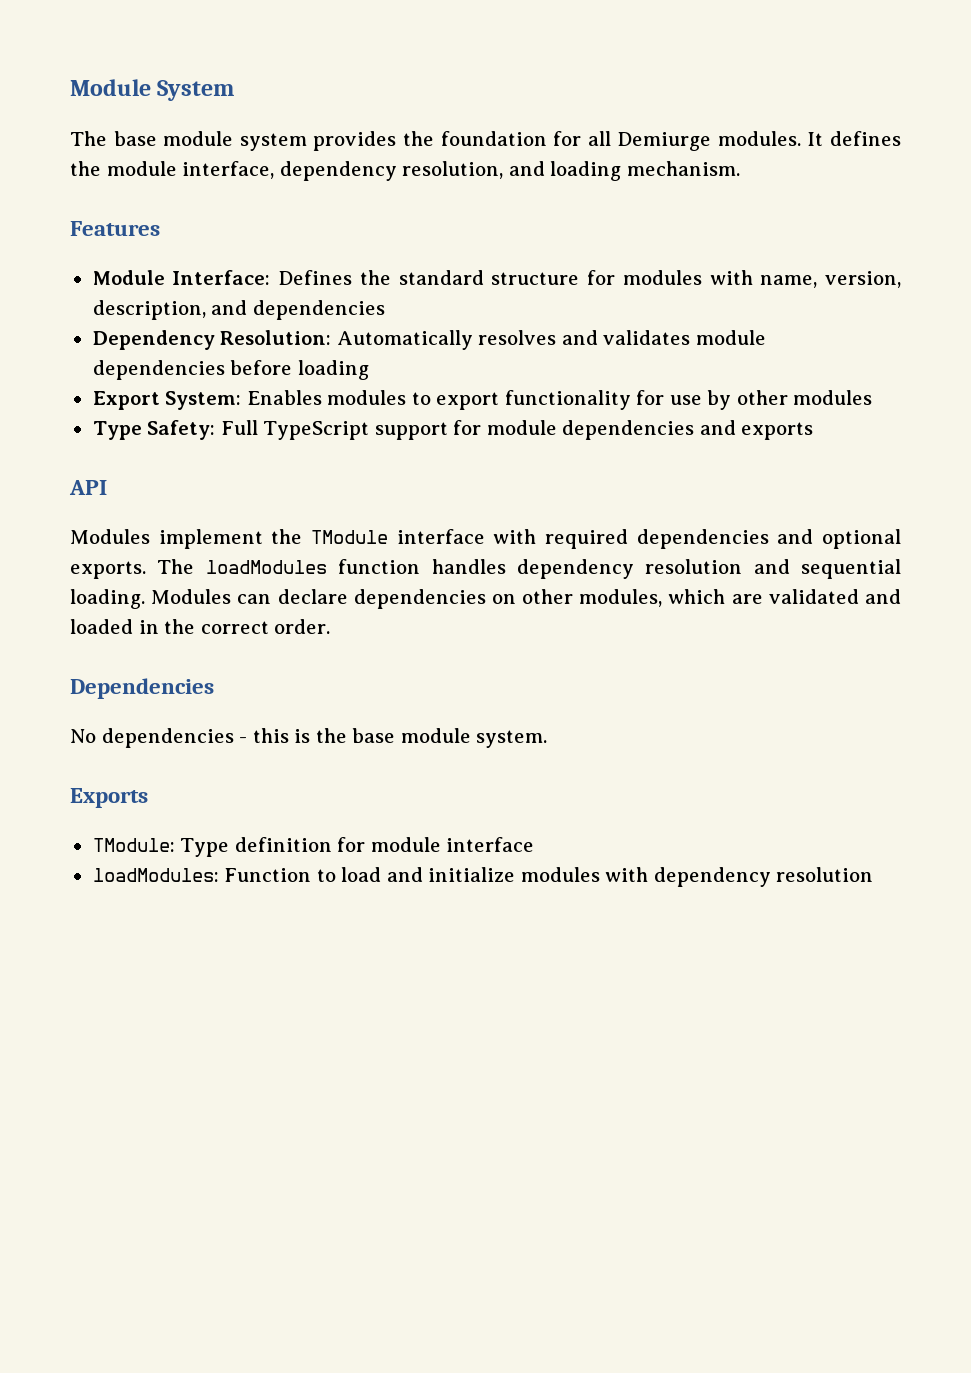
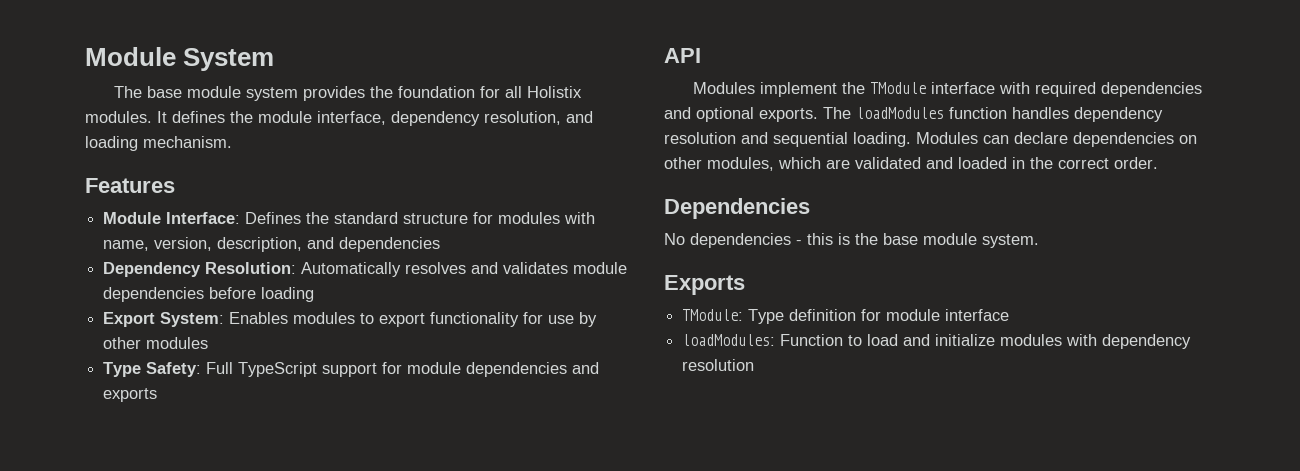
- The base module system provides the foundation for all Demiurge modules.
+ The base module system provides the foundation for all Holistix modules.

